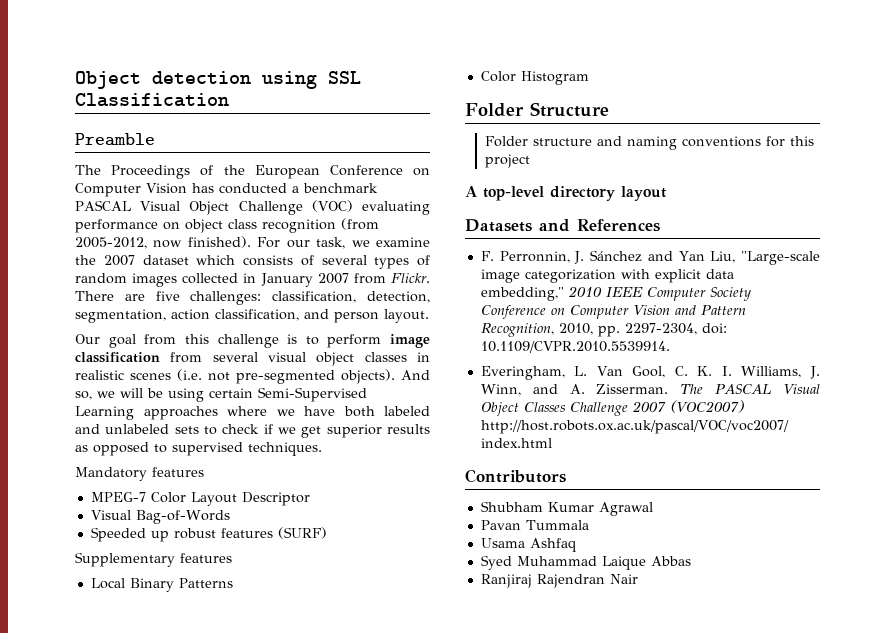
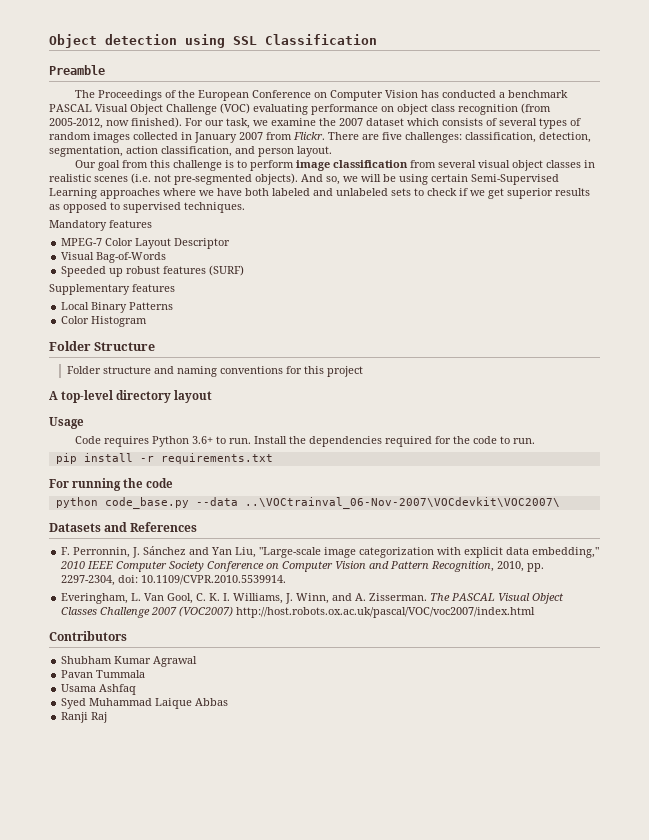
+ Usage
+ Code requires Python 3.6+ to run. Install the dependencies required for the code to run.
+ pip install -r requirements.txt
+ For running the code
+ python code_base.py --data ..\VOCtrainval_06-Nov-2007\VOCdevkit\VOC2007\
- Ranjiraj Rajendran Nair
+ Ranji Raj

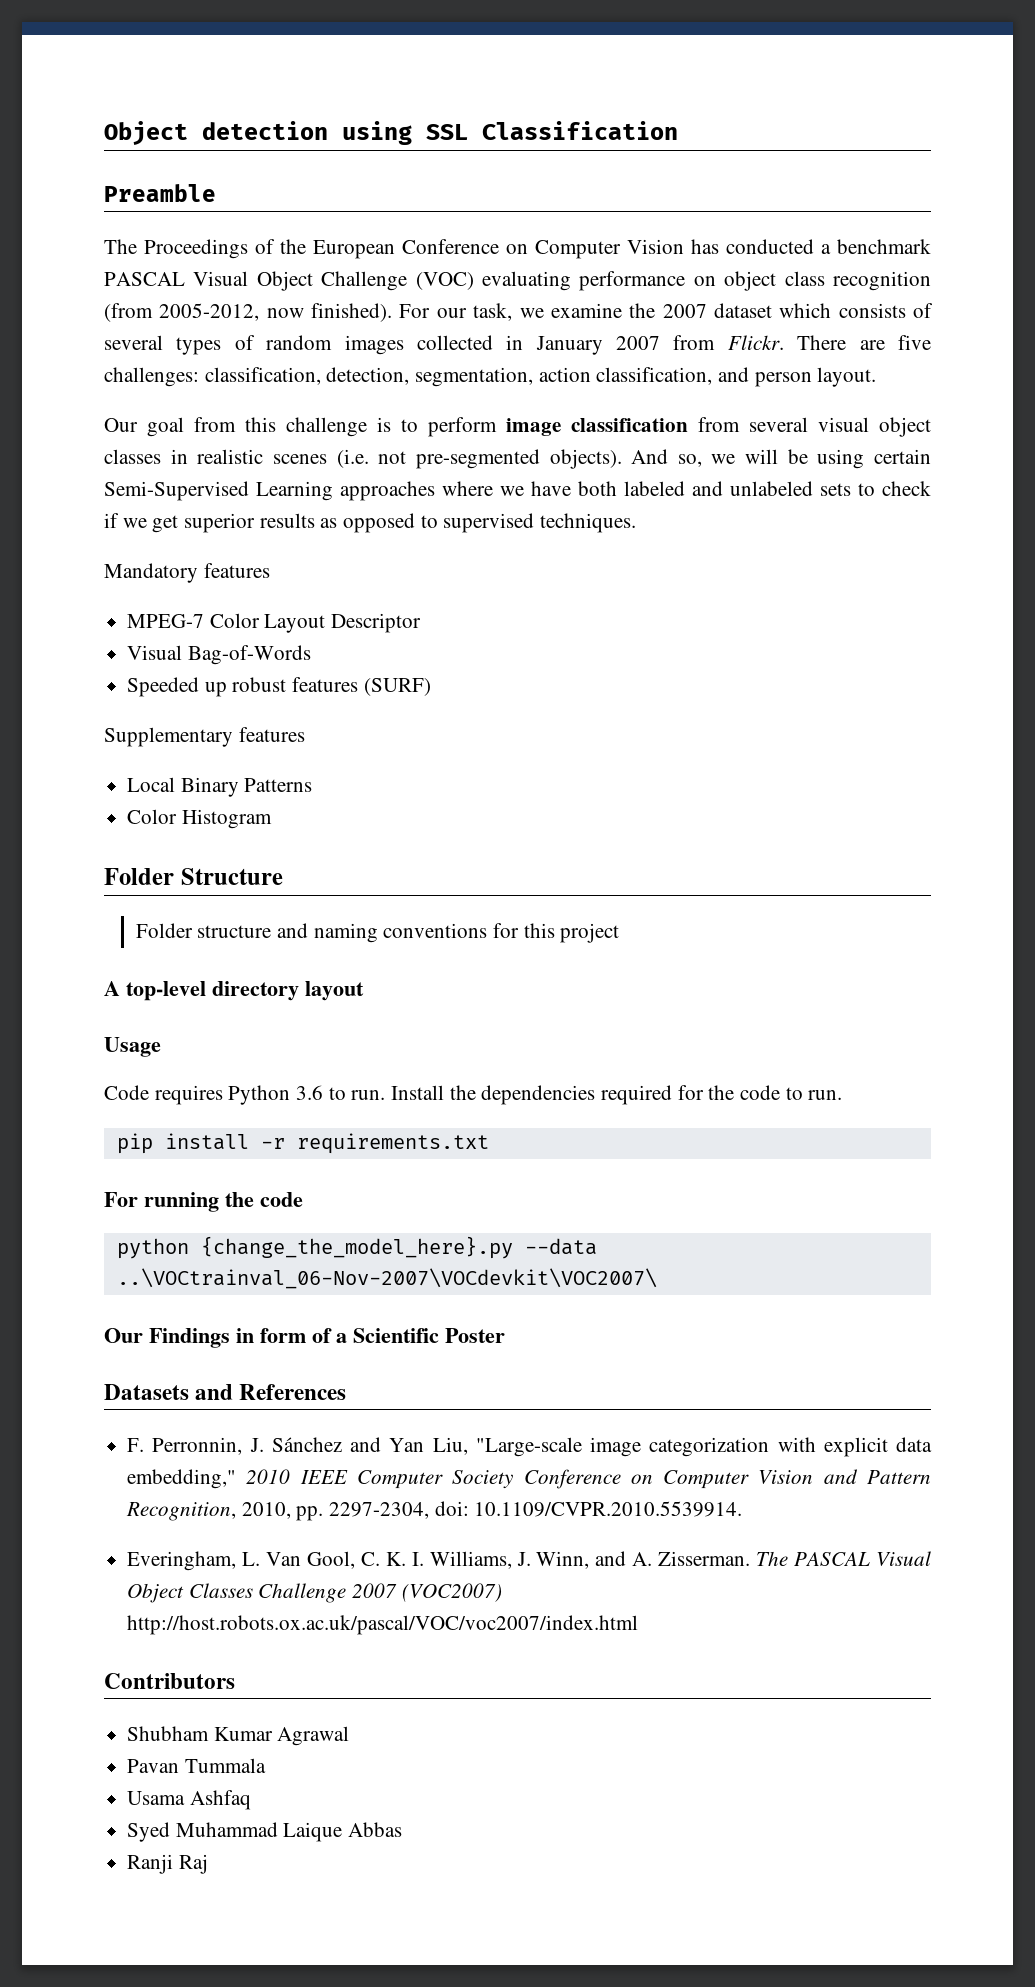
- Code requires Python 3.6+ to run.
+ Code requires Python 3.6 to run.
- python code_base.py --data ..\VOCtrainval_06-Nov-2007\VOCdevkit\VOC2007\
+ python {change_the_model_here}.py --data ..\VOCtrainval_06-Nov-2007\VOCdevkit\VOC2007\
+ Our Findings in form of a Scientific Poster

